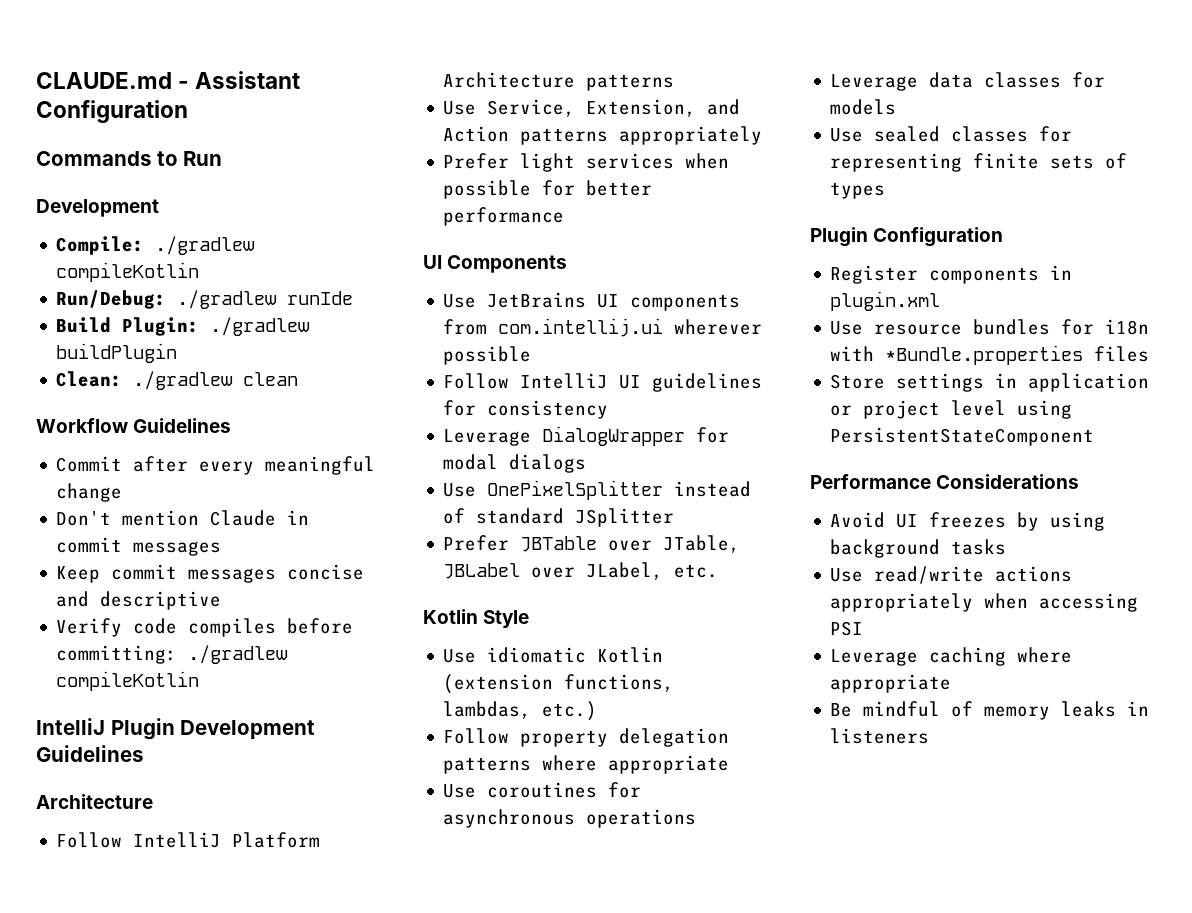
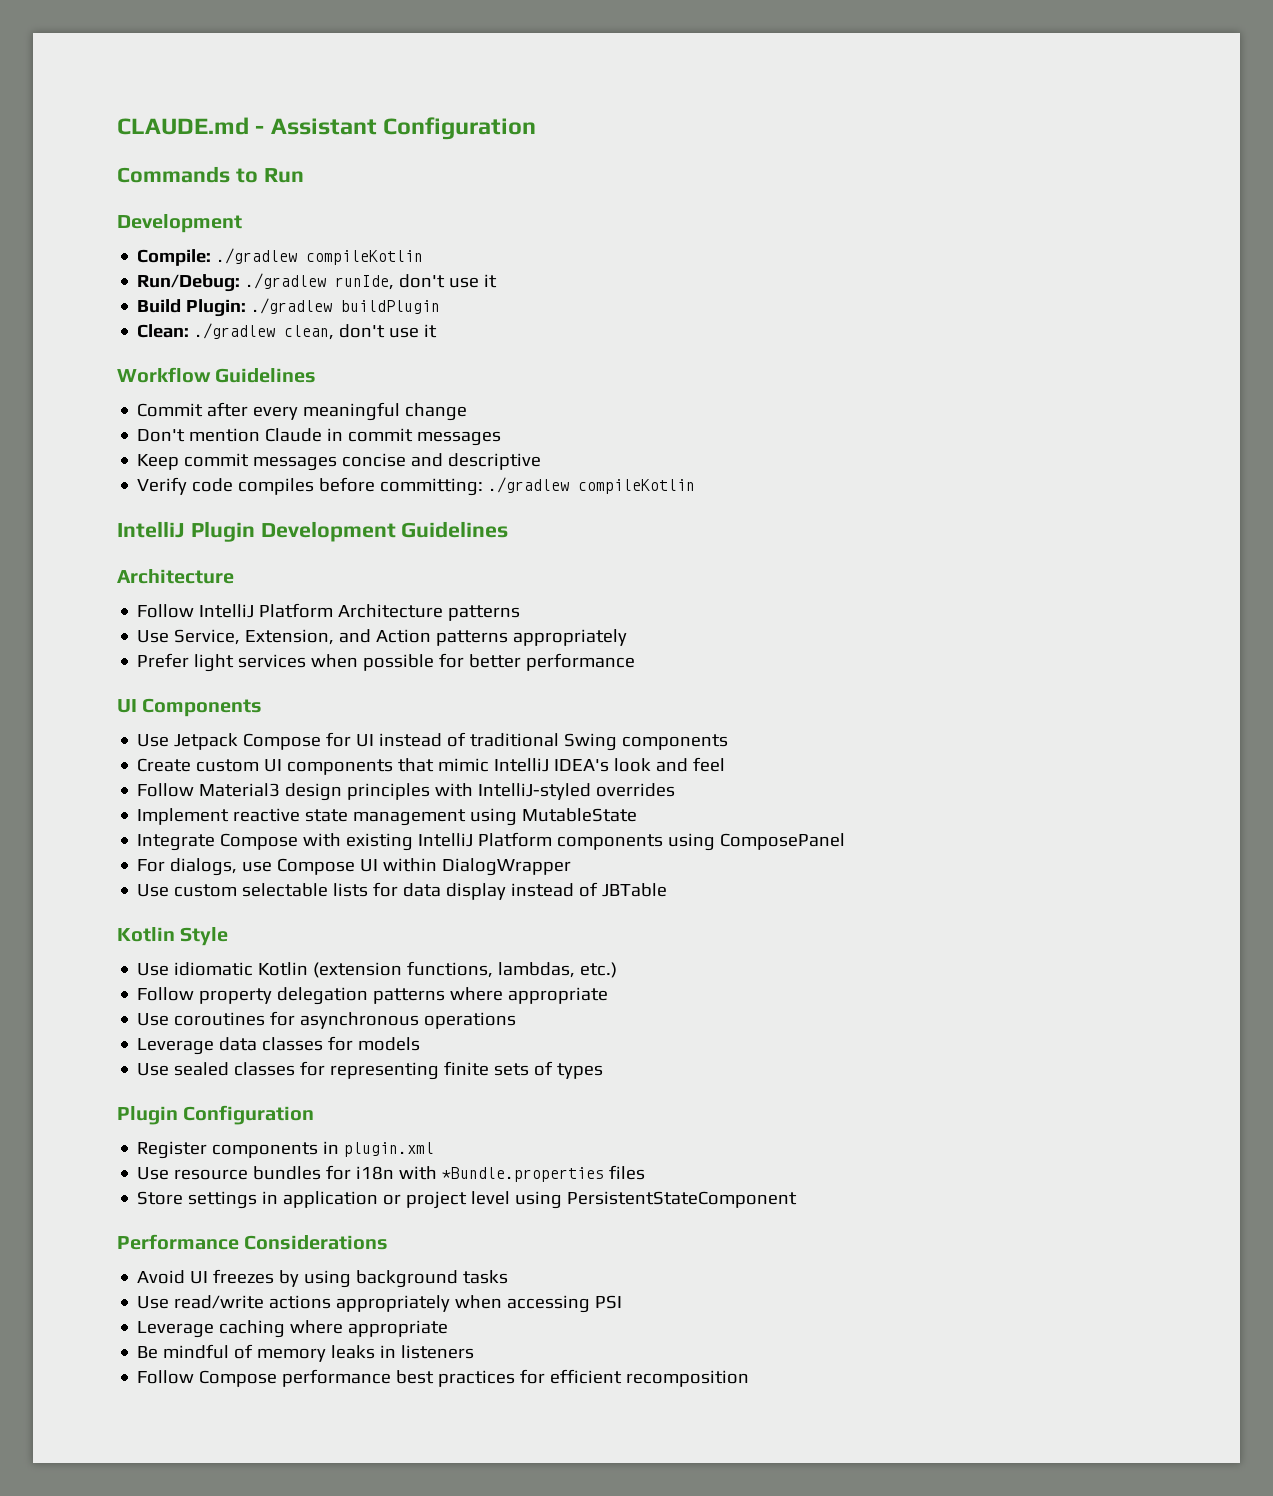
- Run/Debug: ./gradlew runIde
+ Run/Debug: ./gradlew runIde, don't use it
- Clean: ./gradlew clean
+ Clean: ./gradlew clean, don't use it
- Use JetBrains UI components from com.intellij.ui wherever possible
- Follow IntelliJ UI guidelines for consistency
- Leverage DialogWrapper for modal dialogs
- Use OnePixelSplitter instead of standard JSplitter
- Prefer JBTable over JTable, JBLabel over JLabel, etc.
+ Use Jetpack Compose for UI instead of traditional Swing components
+ Create custom UI components that mimic IntelliJ IDEA's look and feel
+ Follow Material3 design principles with IntelliJ-styled overrides
+ Implement reactive state management using MutableState
+ Integrate Compose with existing IntelliJ Platform components using ComposePanel
+ For dialogs, use Compose UI within DialogWrapper
+ Use custom selectable lists for data display instead of JBTable
+ Follow Compose performance best practices for efficient recomposition

